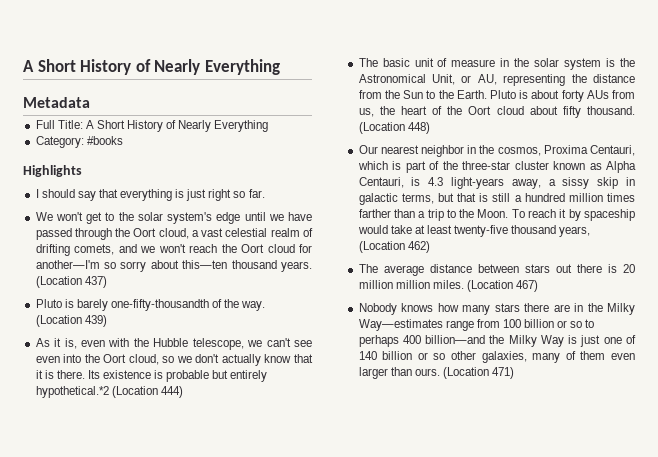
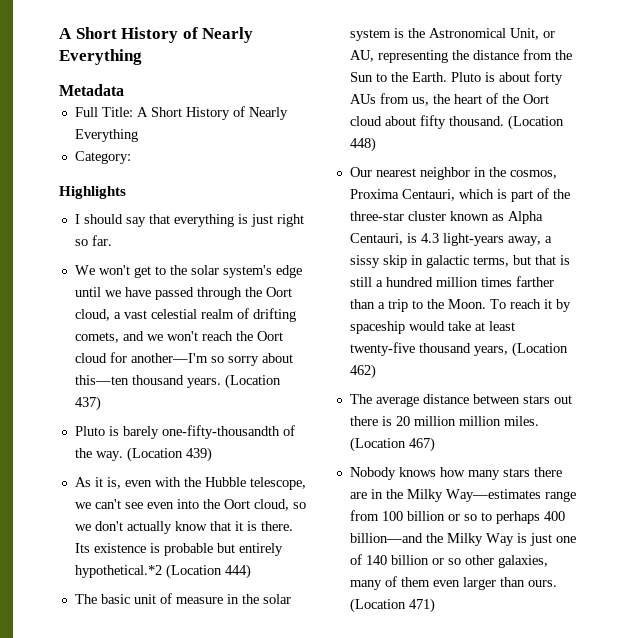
- Category: #books
+ Category:

